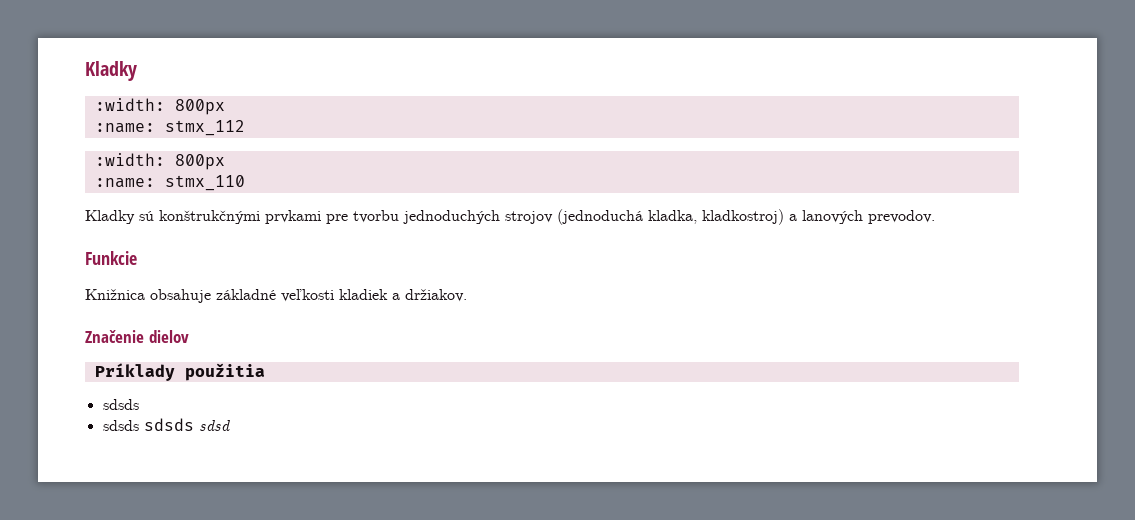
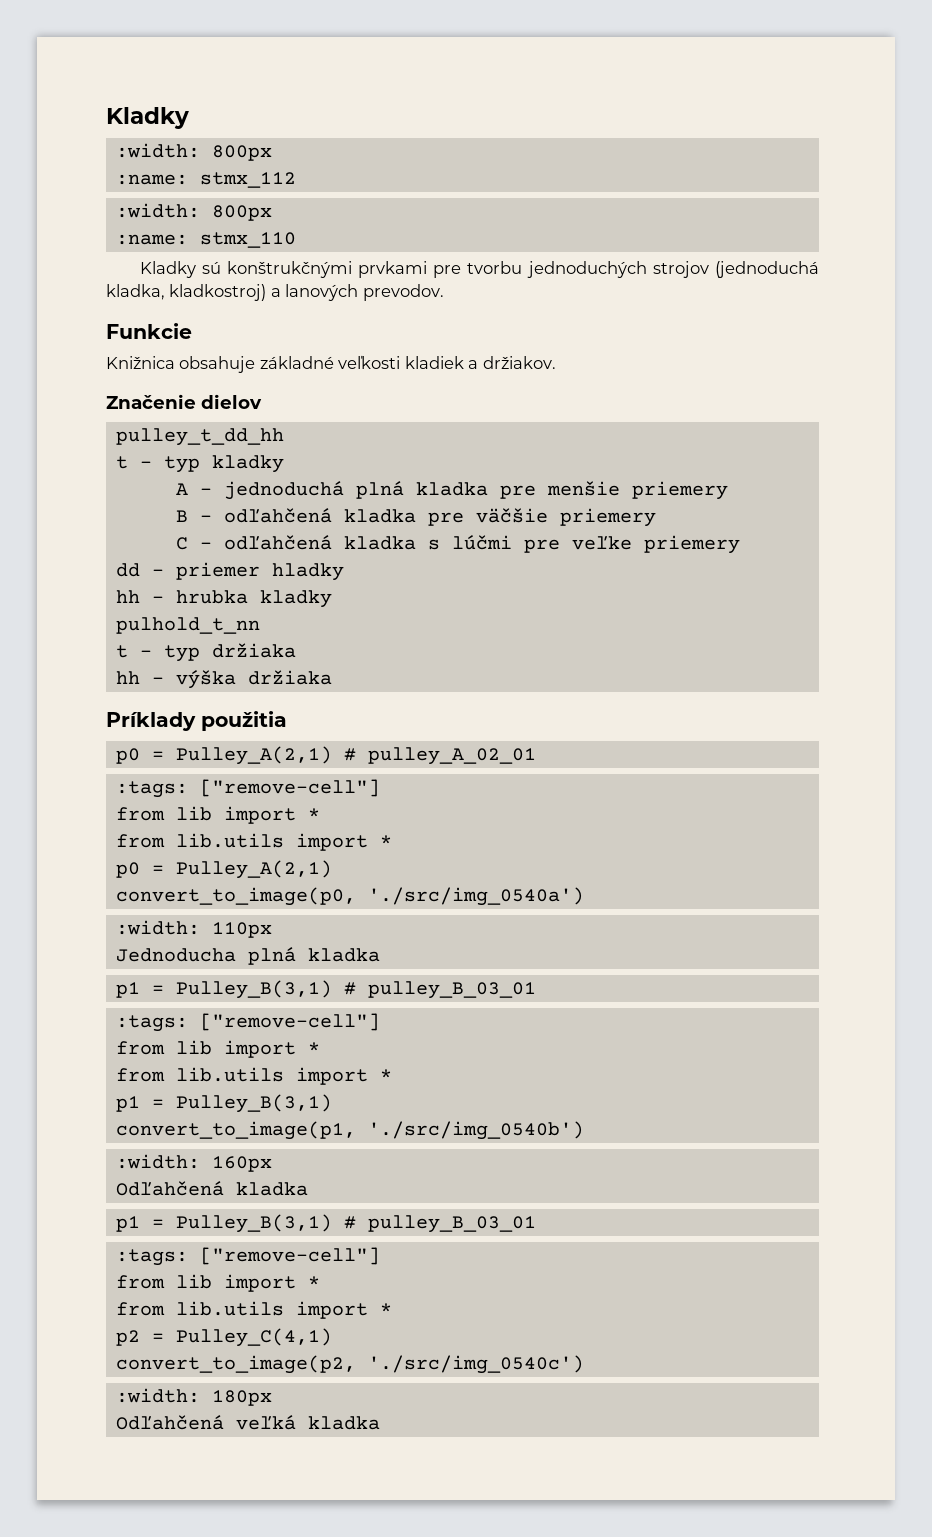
+ pulley_t_dd_hh
+ t - typ kladky
+ A - jednoduchá plná kladka pre menšie priemery
+ B - odľahčená kladka pre väčšie priemery
+ C - odľahčená kladka s lúčmi pre veľke priemery
+ dd - priemer hladky
+ hh - hrubka kladky
+ pulhold_t_nn
+ t - typ držiaka
+ hh - výška držiaka
  Príklady použitia
- sdsds
- sdsds sdsds sdsd
+ p0 = Pulley_A(2,1) # pulley_A_02_01
+ :tags: ["remove-cell"]
+ from lib import *
+ from lib.utils import *
+ p0 = Pulley_A(2,1)
+ convert_to_image(p0, './src/img_0540a')
+ :width: 110px
+ Jednoducha plná kladka
+ p1 = Pulley_B(3,1) # pulley_B_03_01
+ :tags: ["remove-cell"]
+ from lib import *
+ from lib.utils import *
+ p1 = Pulley_B(3,1)
+ convert_to_image(p1, './src/img_0540b')
+ :width: 160px
+ Odľahčená kladka
+ p1 = Pulley_B(3,1) # pulley_B_03_01
+ :tags: ["remove-cell"]
+ from lib import *
+ from lib.utils import *
+ p2 = Pulley_C(4,1)
+ convert_to_image(p2, './src/img_0540c')
+ :width: 180px
+ Odľahčená veľká kladka

